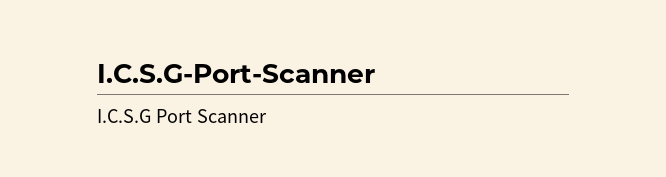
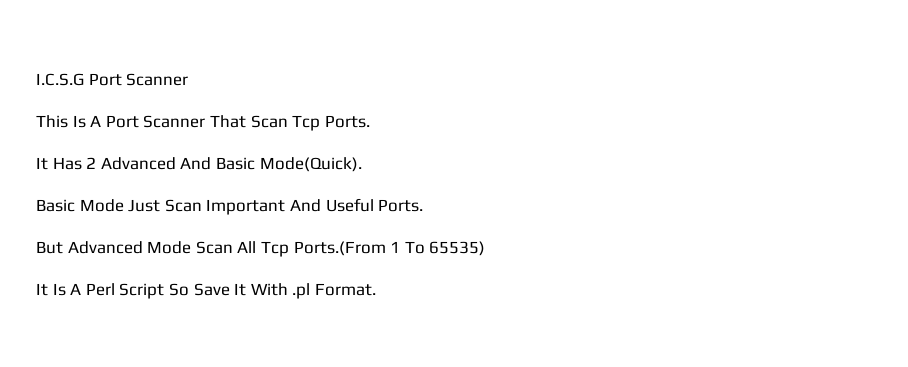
- I.C.S.G-Port-Scanner
+ This Is A Port Scanner That Scan Tcp Ports.
+ It Has 2 Advanced And Basic Mode(Quick).
+ Basic Mode Just Scan Important And Useful Ports.
+ But Advanced Mode Scan All Tcp Ports.(From 1 To 65535)
+ It Is A Perl Script So Save It With .pl Format.

